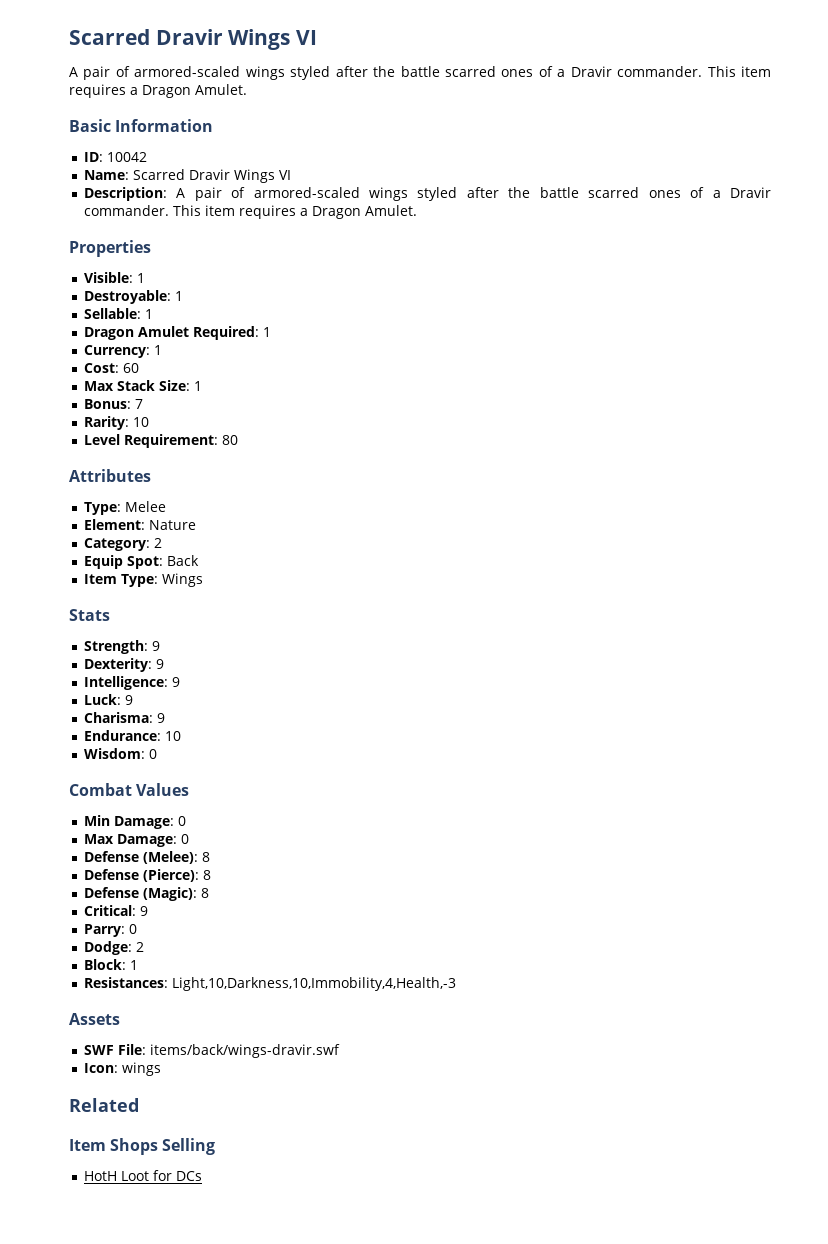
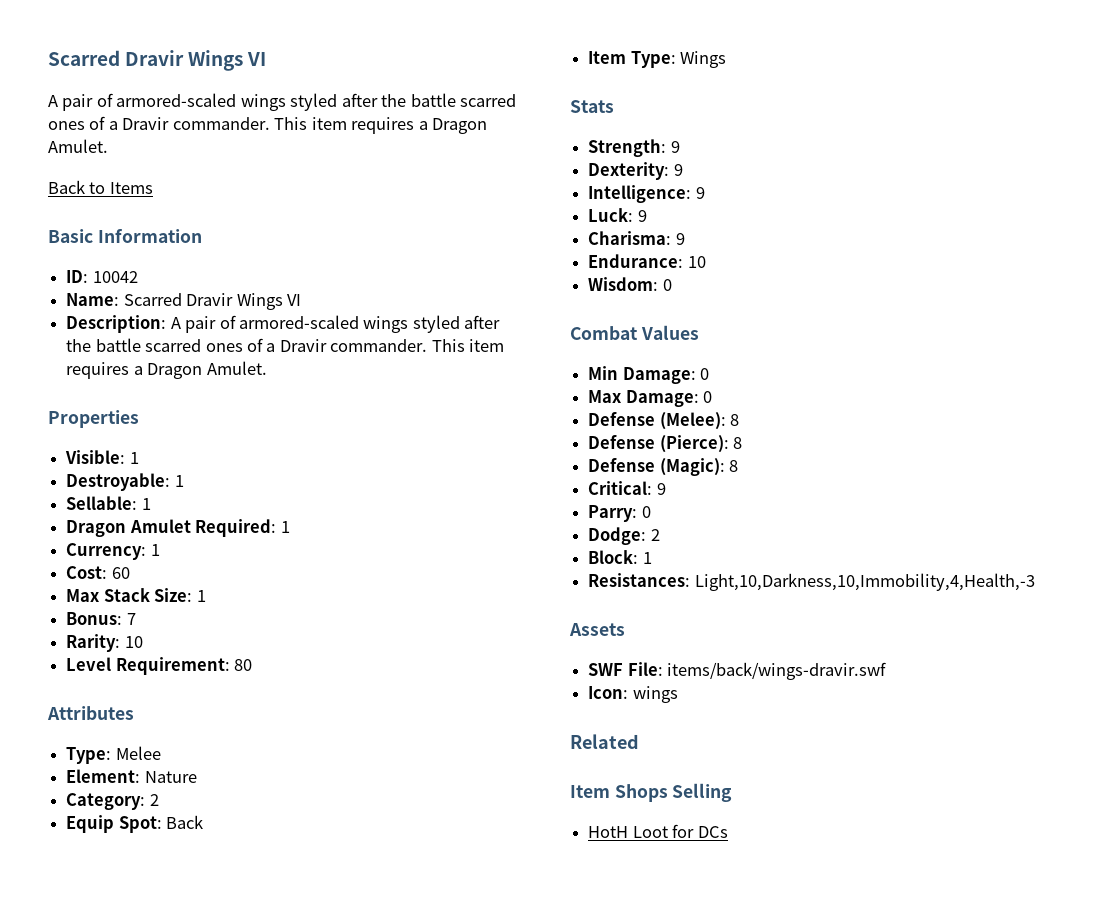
+ Back to Items

